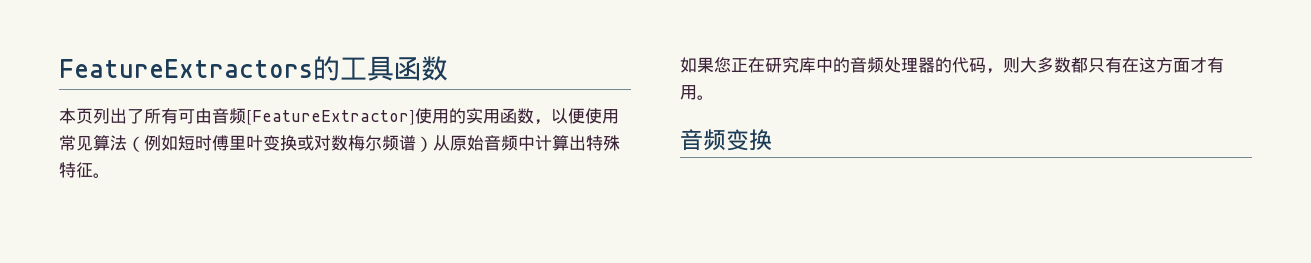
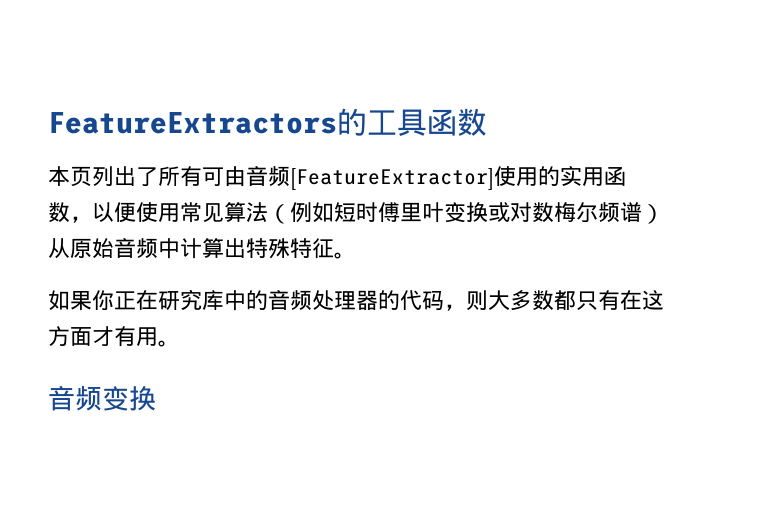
- 如果您正在研究库中的音频处理器的代码，则大多数都只有在这方面才有用。
+ 如果你正在研究库中的音频处理器的代码，则大多数都只有在这方面才有用。

